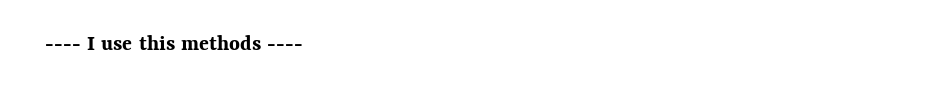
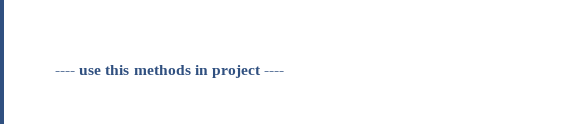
- ---- I use this methods ----
+ ---- use this methods in project ----

